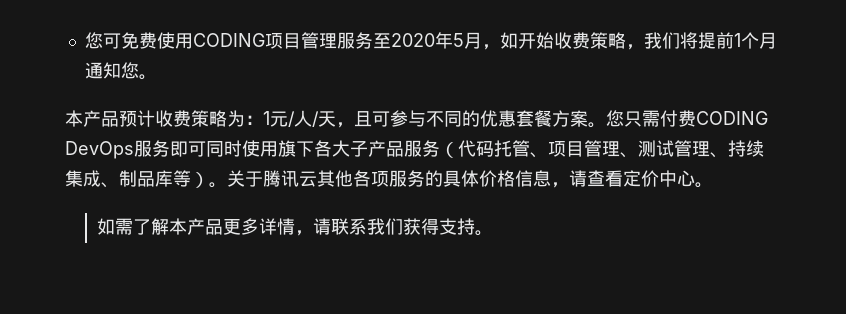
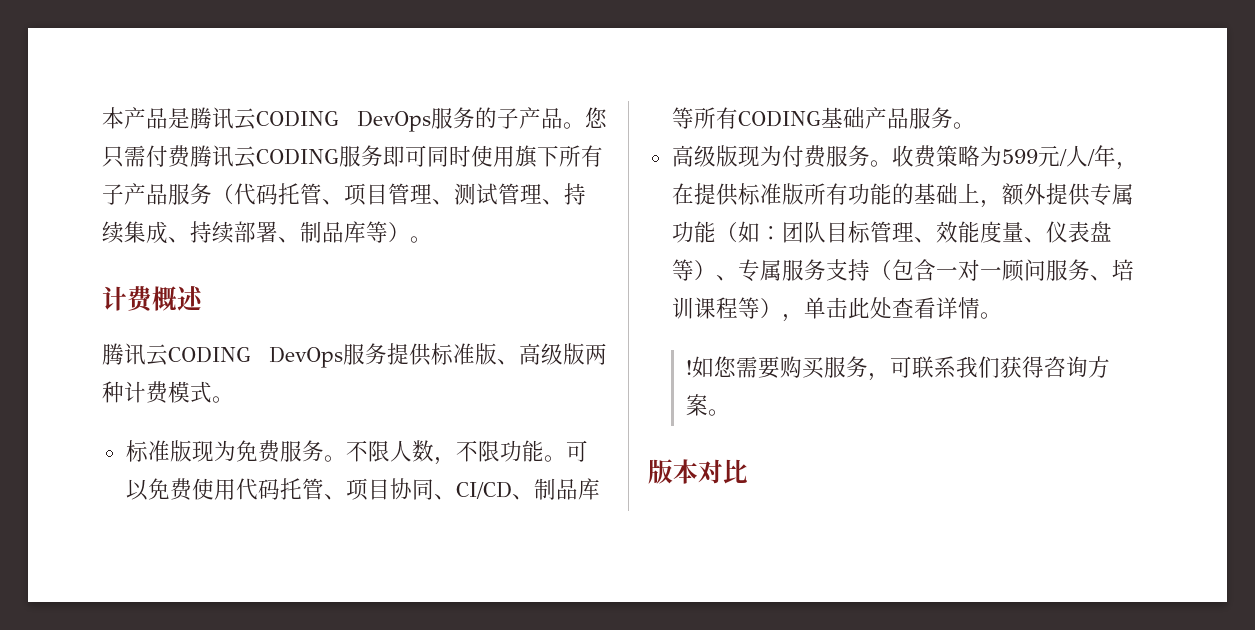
- 您可免费使用CODING项目管理服务至2020年5月，如开始收费策略，我们将提前1个月通知您。
- 本产品预计收费策略为：1元/人/天，且可参与不同的优惠套餐方案。
+ 本产品是腾讯云CODING DevOps服务的子产品。
- 您只需付费CODING DevOps服务即可同时使用旗下各大子产品服务（代码托管、项目管理、测试管理、持续集成、制品库等）。关于腾讯云其他各项服务的具体价格信息，请查看定价中心。
- 如需了解本产品更多详情，请联系我们获得支持。
+ 您只需付费腾讯云CODING服务即可同时使用旗下所有子产品服务（代码托管、项目管理、测试管理、持续集成、持续部署、制品库等）。
+ 计费概述
+ 腾讯云CODING DevOps服务提供标准版、高级版两种计费模式。
+ 标准版现为免费服务。不限人数，不限功能。可以免费使用代码托管、项目协同、CI/CD、制品库等所有CODING基础产品服务。
+ 高级版现为付费服务。收费策略为599元/人/年，在提供标准版所有功能的基础上，额外提供专属功能（如：团队目标管理、效能度量、仪表盘等）、专属服务支持（包含一对一顾问服务、培训课程等），单击此处查看详情。
+ !如您需要购买服务，可联系我们获得咨询方案。
+ 版本对比

